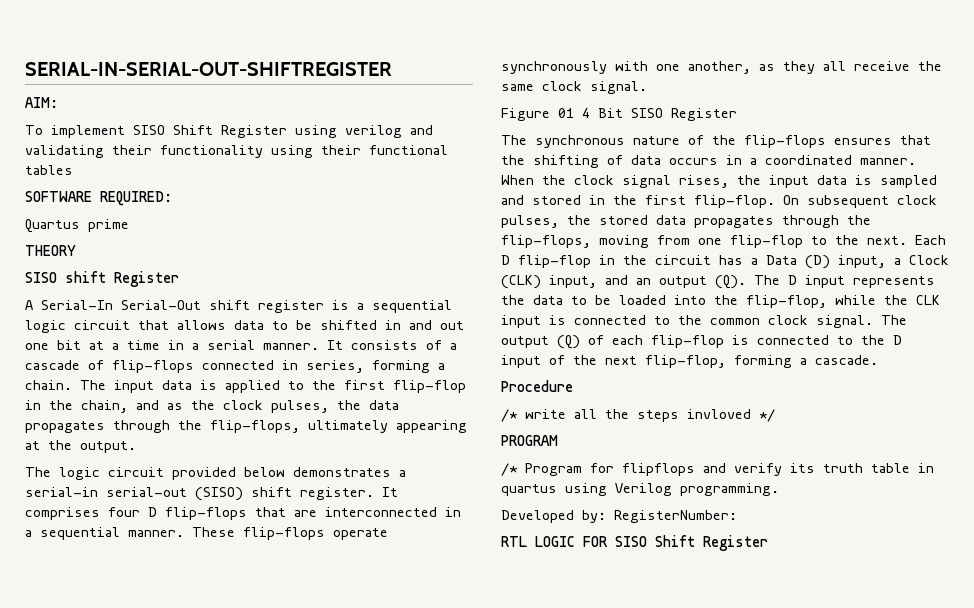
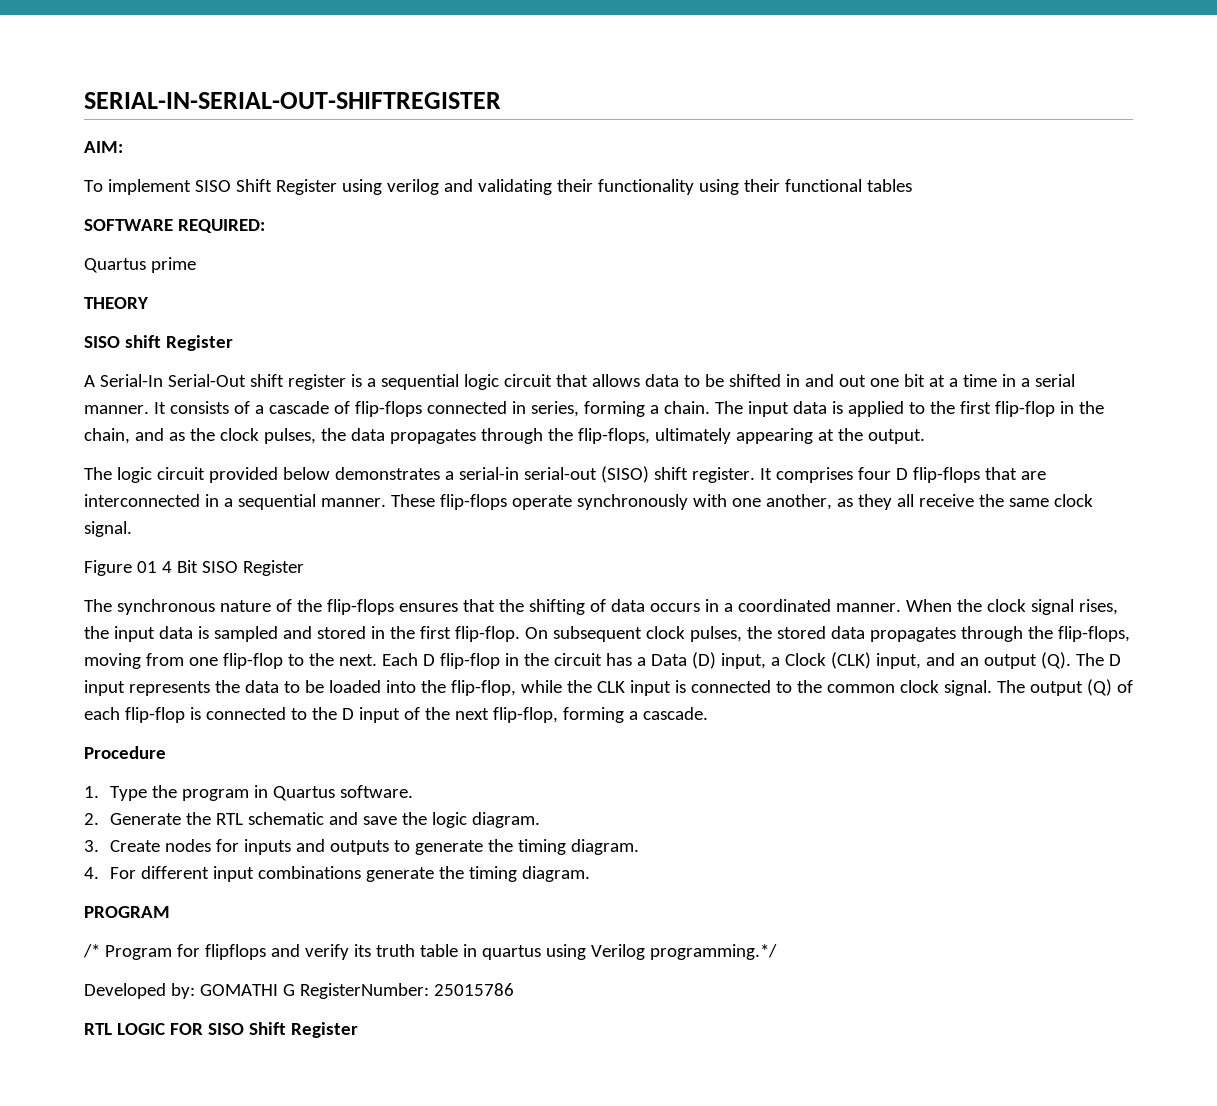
- /* write all the steps invloved */
+ 1. Type the program in Quartus software.
+ 2. Generate the RTL schematic and save the logic diagram.
+ 3. Create nodes for inputs and outputs to generate the timing diagram.
+ 4. For different input combinations generate the timing diagram.
- /* Program for flipflops and verify its truth table in quartus using Verilog programming.
+ /* Program for flipflops and verify its truth table in quartus using Verilog programming.*/
- Developed by: RegisterNumber:
+ Developed by: GOMATHI G RegisterNumber: 25015786

